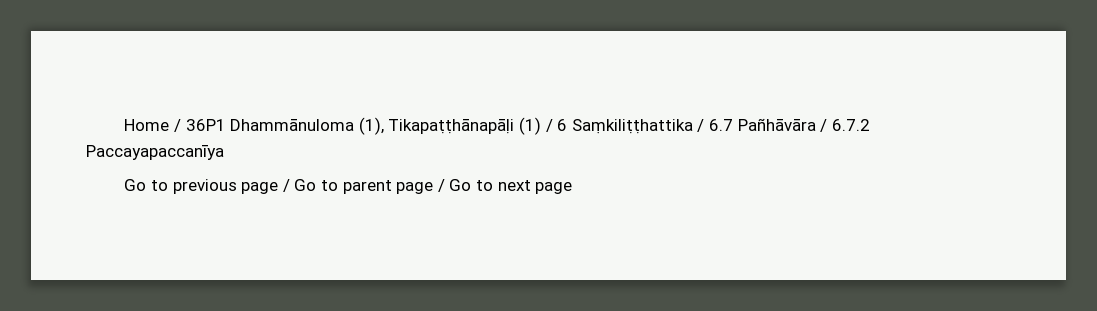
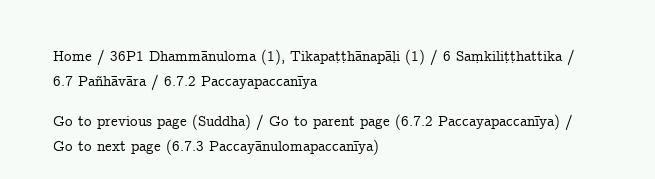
- Go to previous page / Go to parent page / Go to next page
+ Go to previous page (Suddha) / Go to parent page (6.7.2 Paccayapaccanīya) / Go to next page (6.7.3 Paccayānulomapaccanīya)

